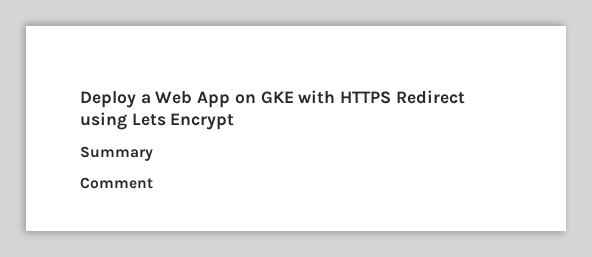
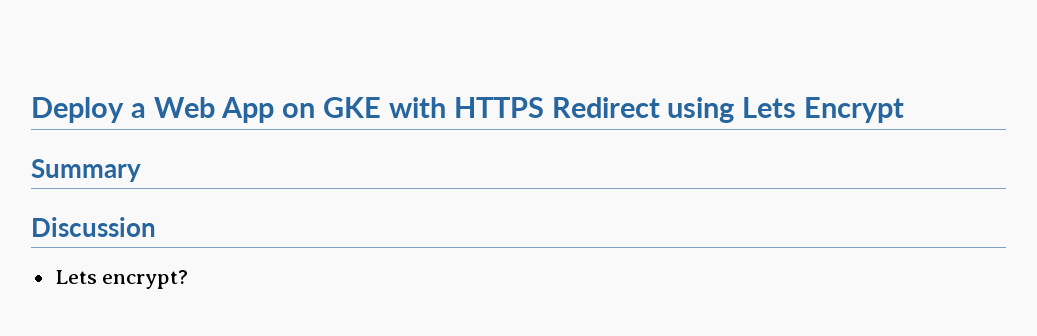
- Comment
+ Discussion
+ Lets encrypt?

